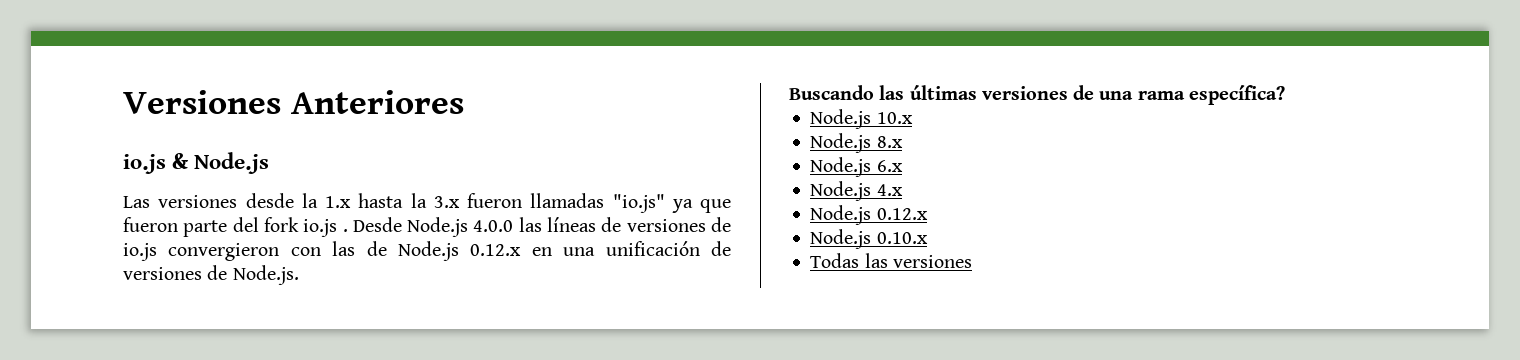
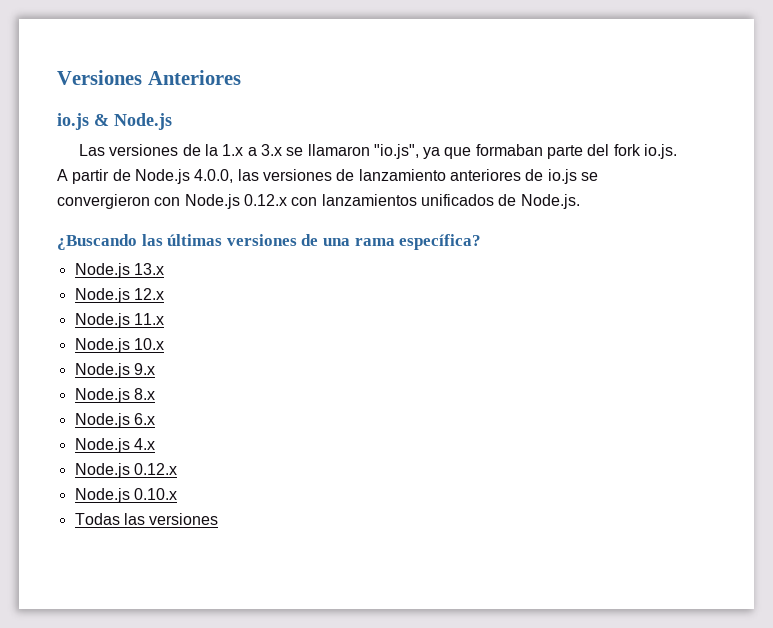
- Las versiones desde la 1.x hasta la 3.x fueron llamadas "io.js" ya que fueron parte del fork io.js . Desde Node.js 4.0.0 las líneas de versiones de io.js convergieron con las de Node.js 0.12.x en una unificación de versiones de Node.js.
+ Las versiones de la 1.x a 3.x se llamaron "io.js", ya que formaban parte del fork io.js. A partir de Node.js 4.0.0, las versiones de lanzamiento anteriores de io.js se convergieron con Node.js 0.12.x con lanzamientos unificados de Node.js.
- Buscando las últimas versiones de una rama específica?
+ ¿Buscando las últimas versiones de una rama específica?
+ Node.js 13.x
+ Node.js 12.x
+ Node.js 11.x
+ Node.js 9.x

